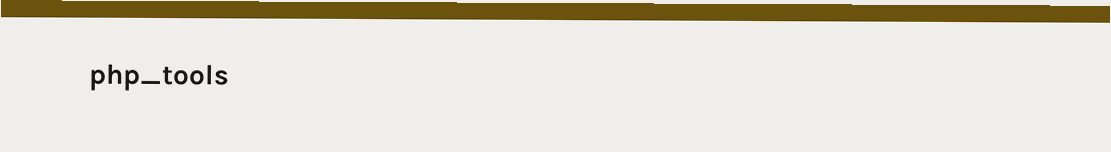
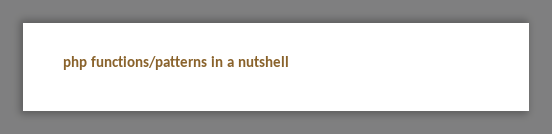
- php_tools
+ php functions/patterns in a nutshell

